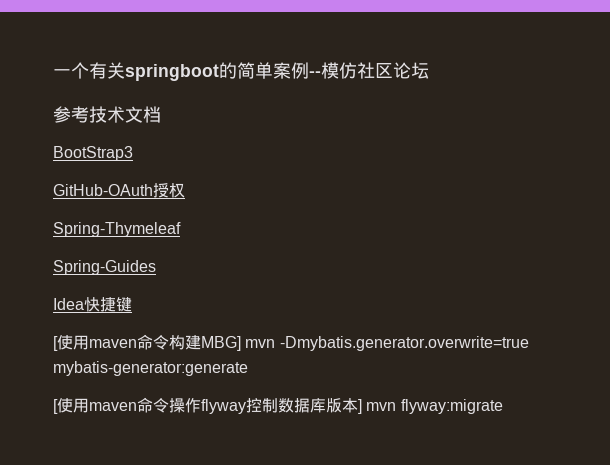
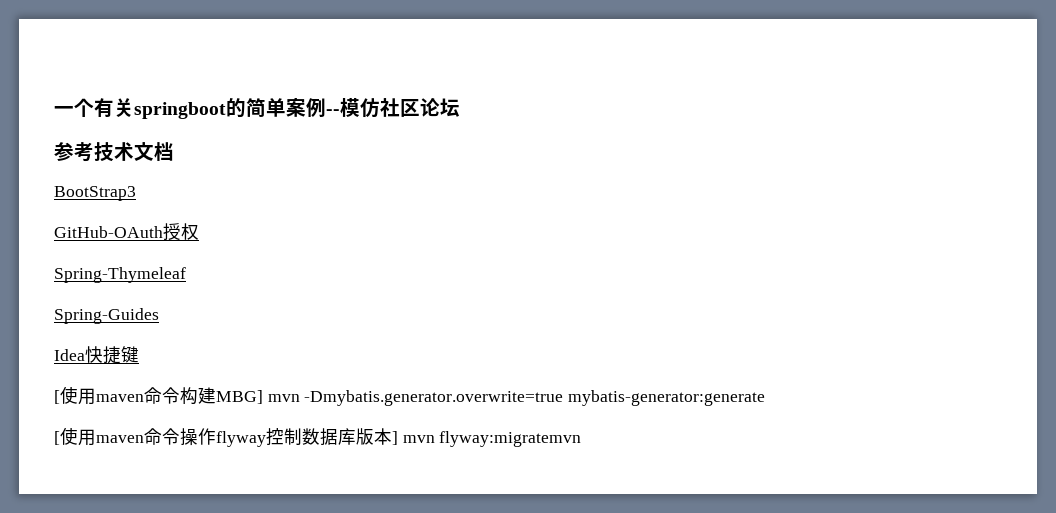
- [使用maven命令操作flyway控制数据库版本] mvn flyway:migrate
+ [使用maven命令操作flyway控制数据库版本] mvn flyway:migratemvn

